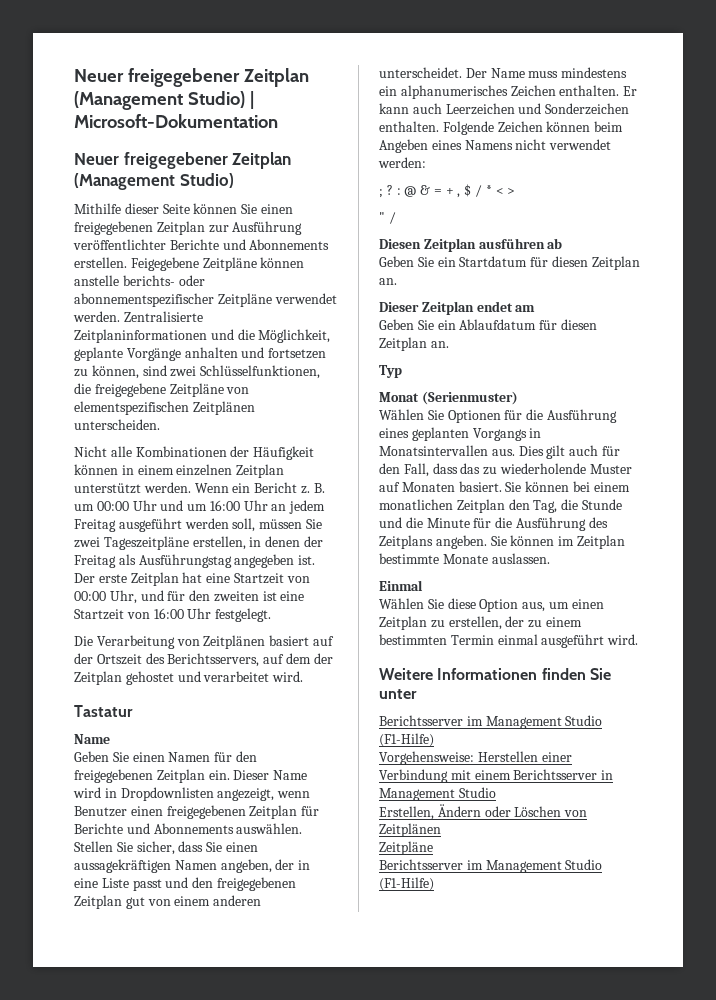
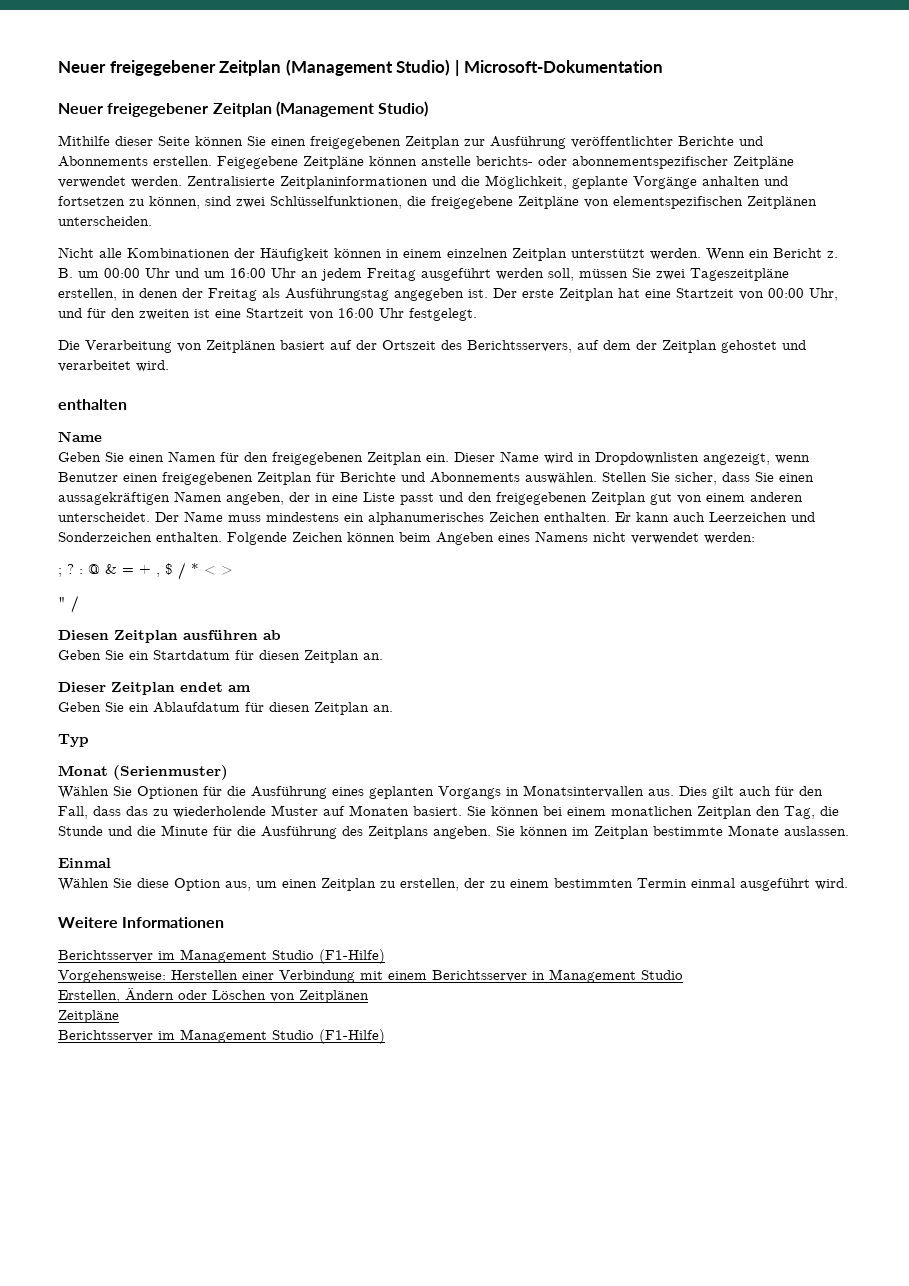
- Tastatur
+ enthalten
- Weitere Informationen finden Sie unter
+ Weitere Informationen

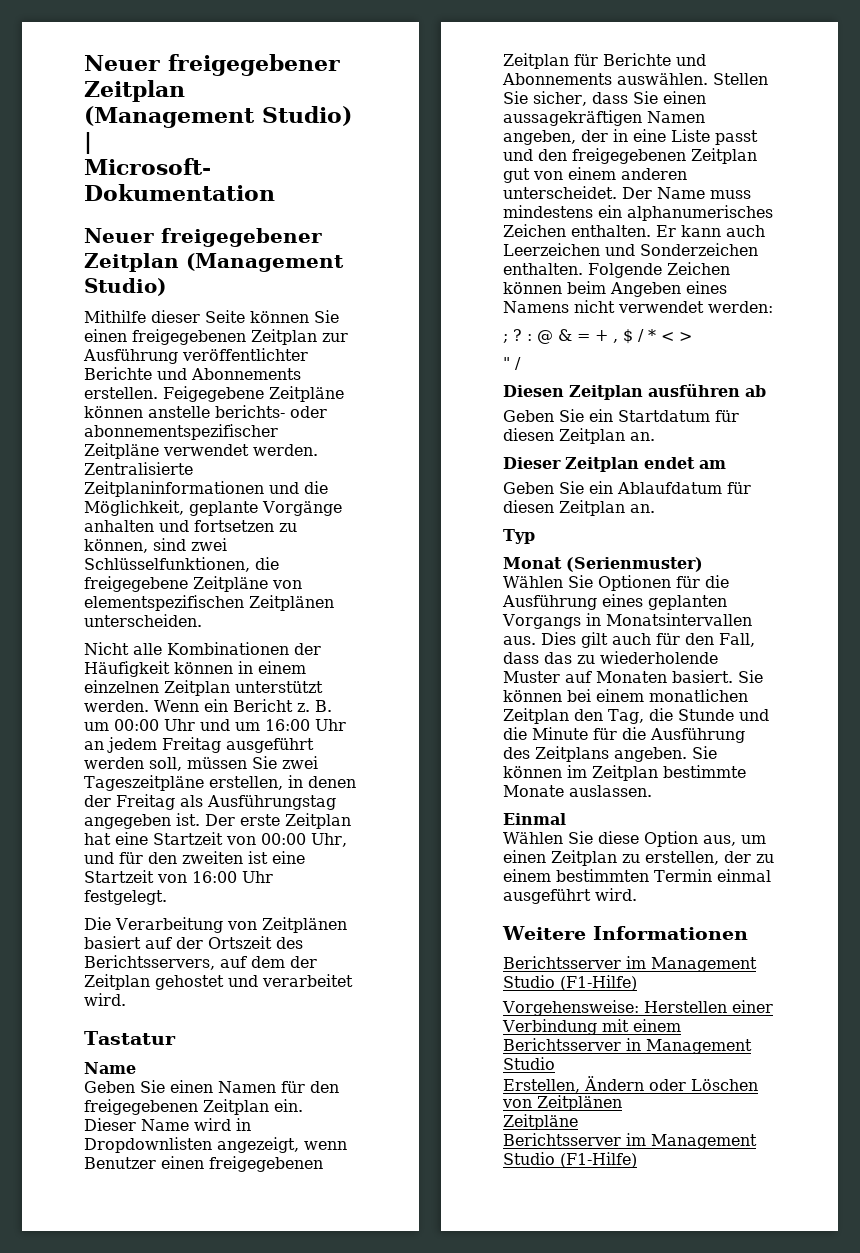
- enthalten
+ Tastatur

